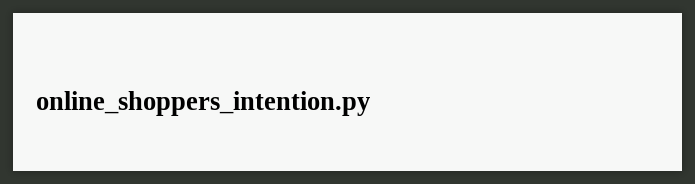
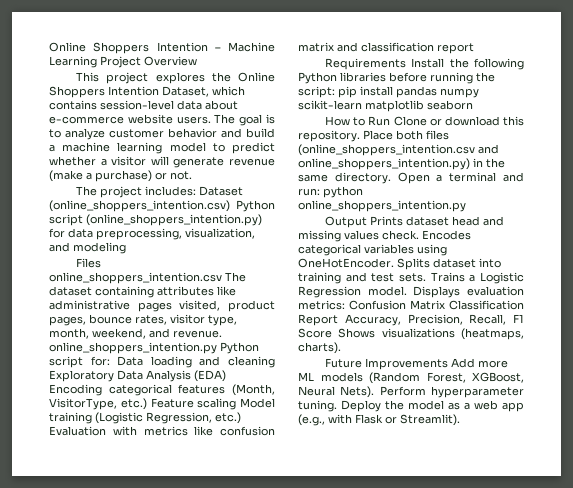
- online_shoppers_intention.py
+ Online Shoppers Intention – Machine Learning Project Overview
+ This project explores the Online Shoppers Intention Dataset, which contains session-level data about e-commerce website users. The goal is to analyze customer behavior and build a machine learning model to predict whether a visitor will generate revenue (make a purchase) or not.
+ The project includes: Dataset (online_shoppers_intention.csv) Python script (online_shoppers_intention.py) for data preprocessing, visualization, and modeling
+ Files online_shoppers_intention.csv The dataset containing attributes like administrative pages visited, product pages, bounce rates, visitor type, month, weekend, and revenue. online_shoppers_intention.py Python script for: Data loading and cleaning Exploratory Data Analysis (EDA) Encoding categorical features (Month, VisitorType, etc.) Feature scaling Model training (Logistic Regression, etc.) Evaluation with metrics like confusion matrix and classification report
+ Requirements Install the following Python libraries before running the script: pip install pandas numpy scikit-learn matplotlib seaborn
+ How to Run Clone or download this repository. Place both files (online_shoppers_intention.csv and online_shoppers_intention.py) in the same directory. Open a terminal and run: python online_shoppers_intention.py
+ Output Prints dataset head and missing values check. Encodes categorical variables using OneHotEncoder. Splits dataset into training and test sets. Trains a Logistic Regression model. Displays evaluation metrics: Confusion Matrix Classification Report Accuracy, Precision, Recall, F1 Score Shows visualizations (heatmaps, charts).
+ Future Improvements Add more ML models (Random Forest, XGBoost, Neural Nets). Perform hyperparameter tuning. Deploy the model as a web app (e.g., with Flask or Streamlit).

